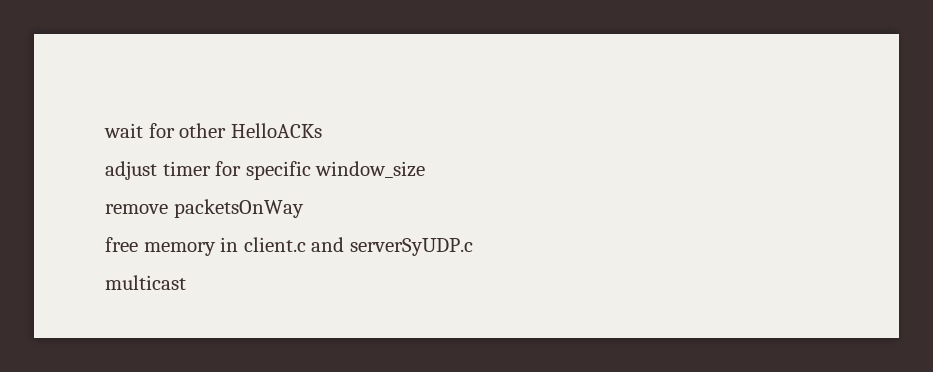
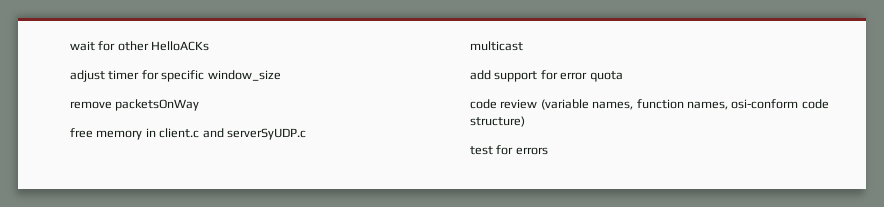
+ add support for error quota
+ code review (variable names, function names, osi-conform code structure)
+ test for errors

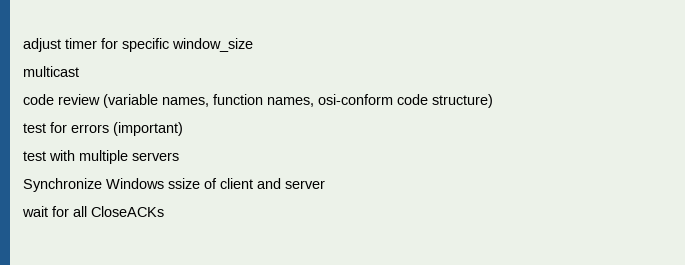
- wait for other HelloACKs
- remove packetsOnWay
- free memory in client.c and serverSyUDP.c
  multicast
- add support for error quota
- test for errors
+ test for errors (important)
+ test with multiple servers
+ Synchronize Windows ssize of client and server
+ wait for all CloseACKs

